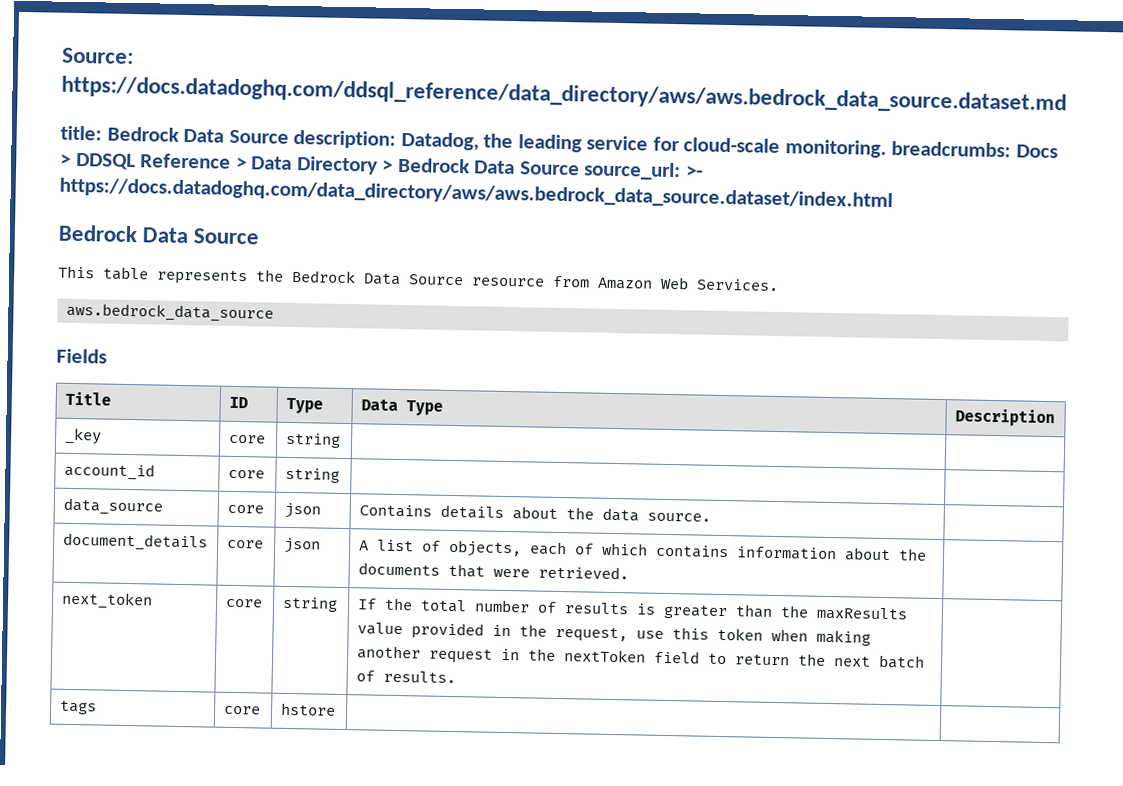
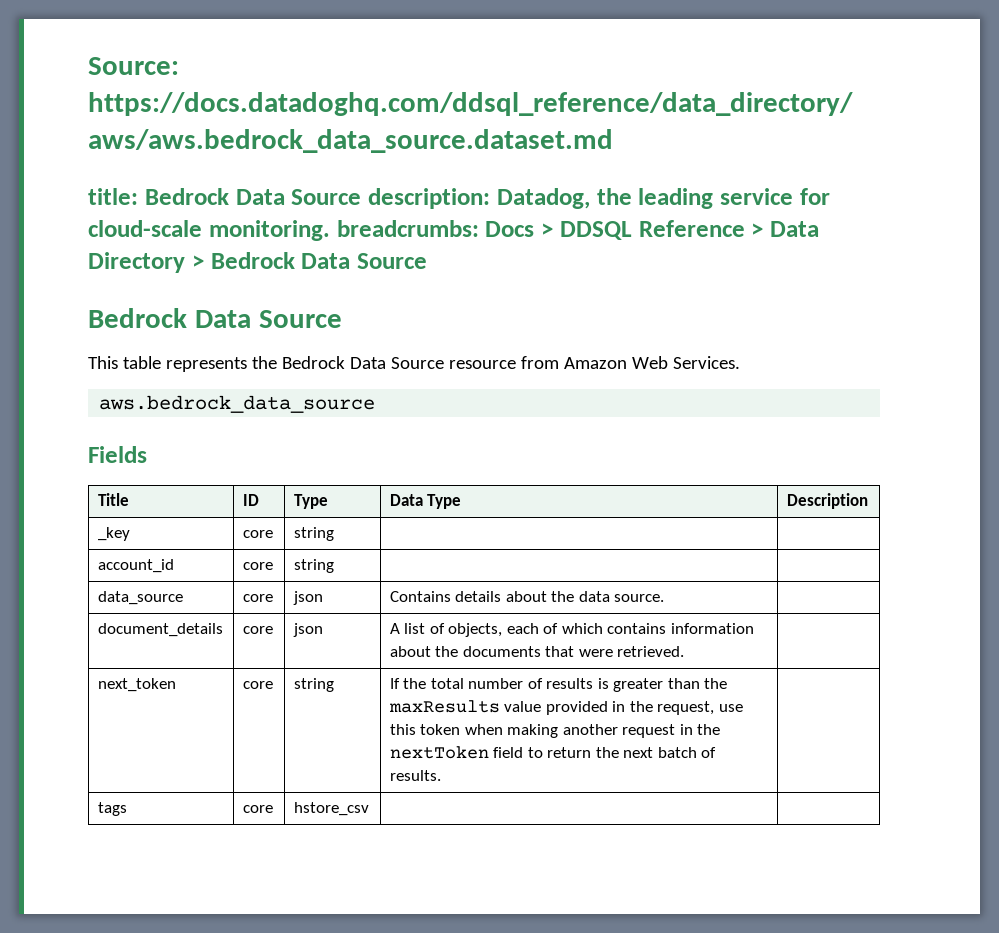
- title: Bedrock Data Source description: Datadog, the leading service for cloud-scale monitoring. breadcrumbs: Docs > DDSQL Reference > Data Directory > Bedrock Data Source source_url: >- https://docs.datadoghq.com/data_directory/aws/aws.bedrock_data_source.dataset/index.html
+ title: Bedrock Data Source description: Datadog, the leading service for cloud-scale monitoring. breadcrumbs: Docs > DDSQL Reference > Data Directory > Bedrock Data Source
- tags | core | hstore | |
+ tags | core | hstore_csv | |

